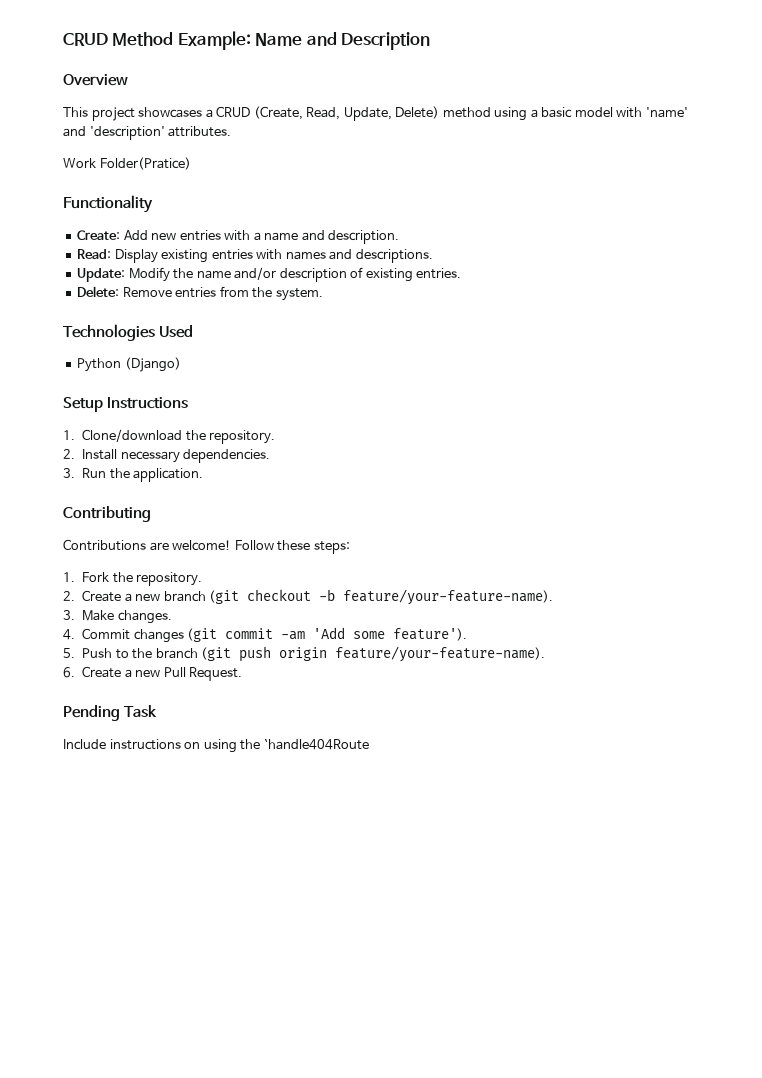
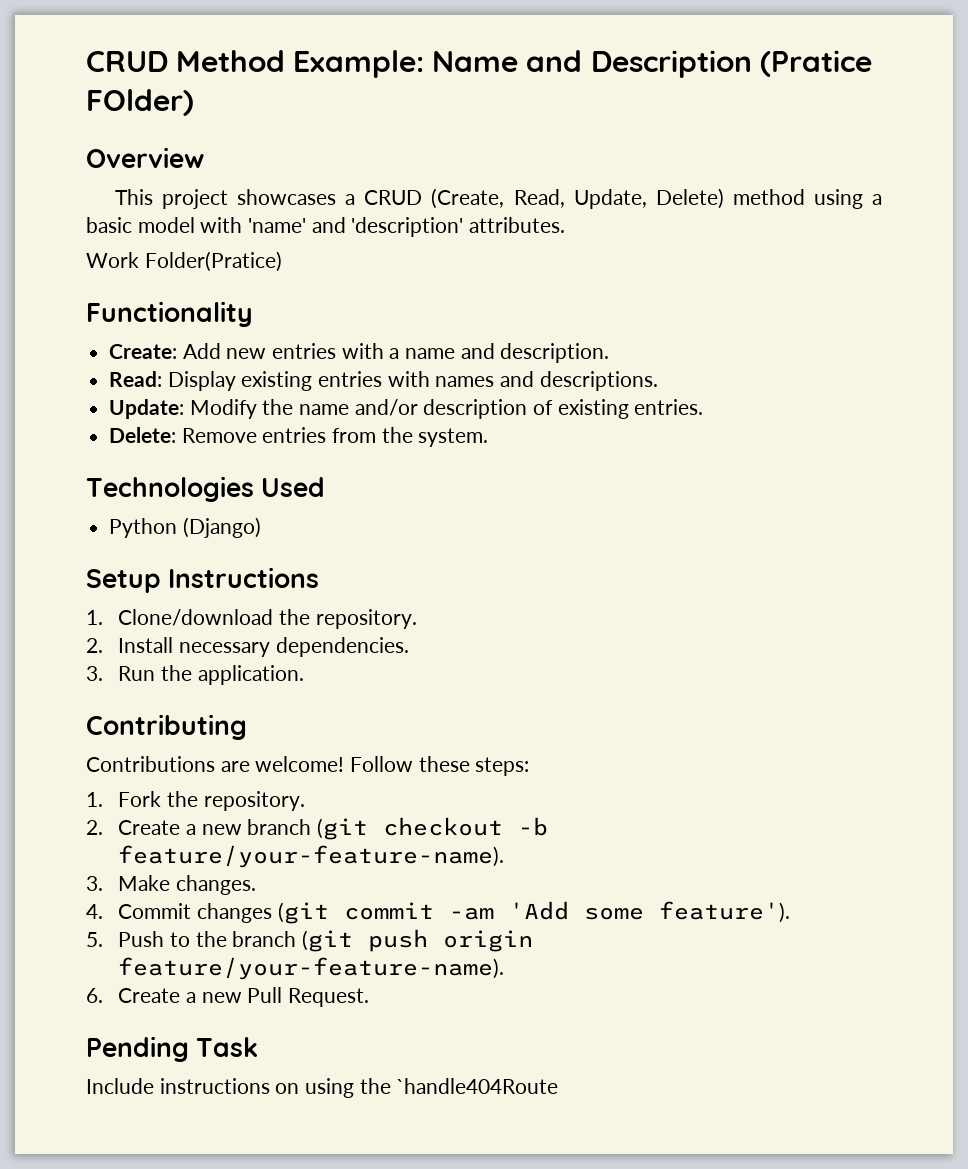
- CRUD Method Example: Name and Description
+ CRUD Method Example: Name and Description (Pratice FOlder)

